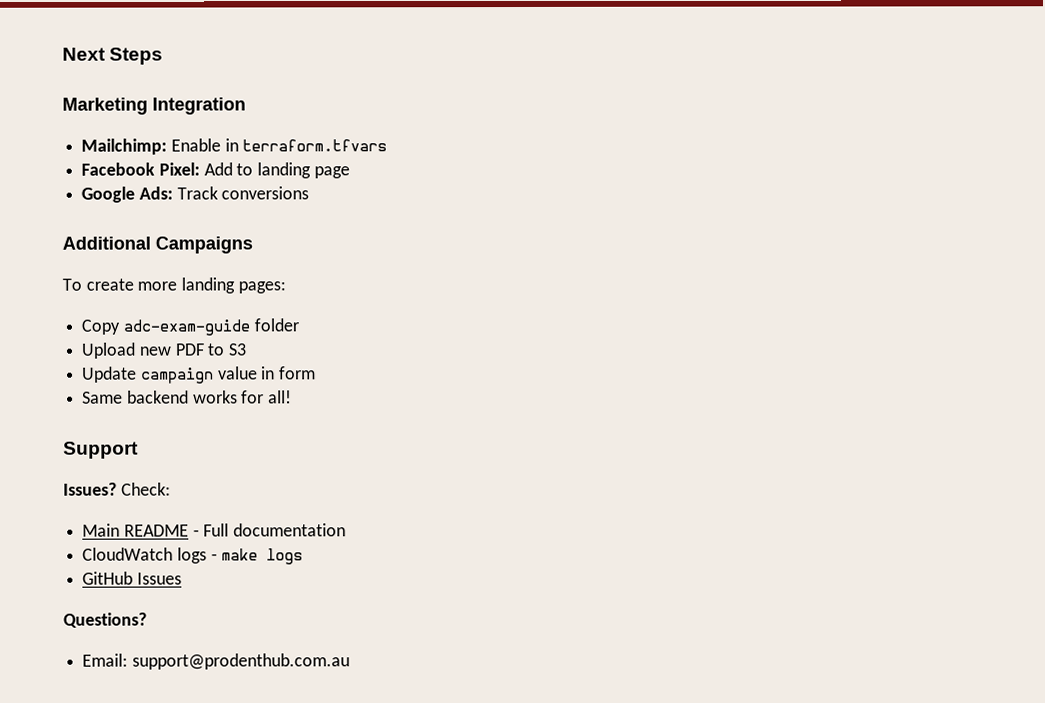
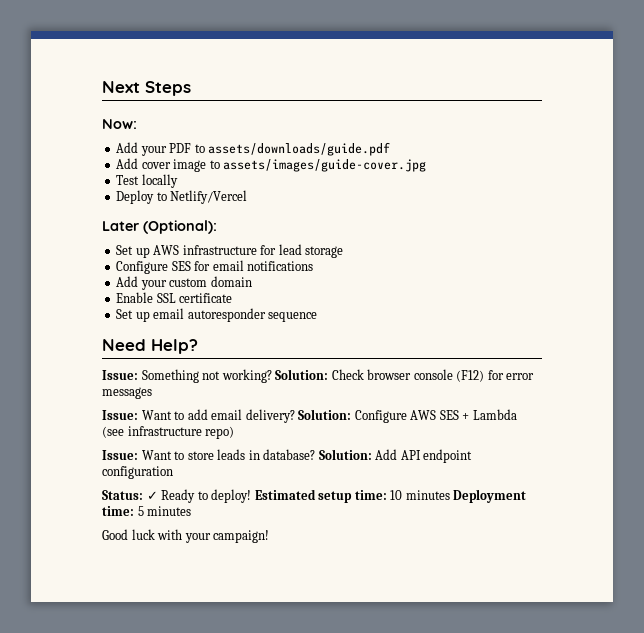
- Marketing Integration
- Mailchimp: Enable in terraform.tfvars
- Facebook Pixel: Add to landing page
- Google Ads: Track conversions
- Additional Campaigns
- To create more landing pages:
- Copy adc-exam-guide folder
- Upload new PDF to S3
- Update campaign value in form
- Same backend works for all!
- Support
- Issues? Check:
- Main README - Full documentation
- CloudWatch logs - make logs
- GitHub Issues
- Questions?
- Email: support@prodenthub.com.au
+ Now:
+ Add your PDF to assets/downloads/guide.pdf
+ Add cover image to assets/images/guide-cover.jpg
+ Test locally
+ Deploy to Netlify/Vercel
+ Later (Optional):
+ Set up AWS infrastructure for lead storage
+ Configure SES for email notifications
+ Add your custom domain
+ Enable SSL certificate
+ Set up email autoresponder sequence
+ Need Help?
+ Issue: Something not working? Solution: Check browser console (F12) for error messages
+ Issue: Want to add email delivery? Solution: Configure AWS SES + Lambda (see infrastructure repo)
+ Issue: Want to store leads in database? Solution: Add API endpoint configuration
+ Status: ✓ Ready to deploy! Estimated setup time: 10 minutes Deployment time: 5 minutes
+ Good luck with your campaign!

